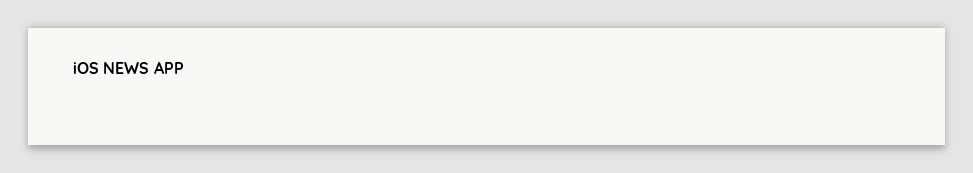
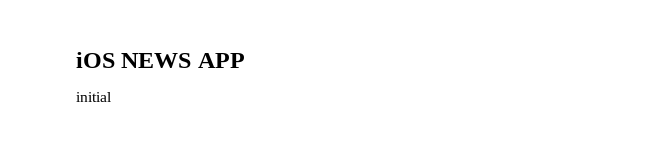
+ initial

